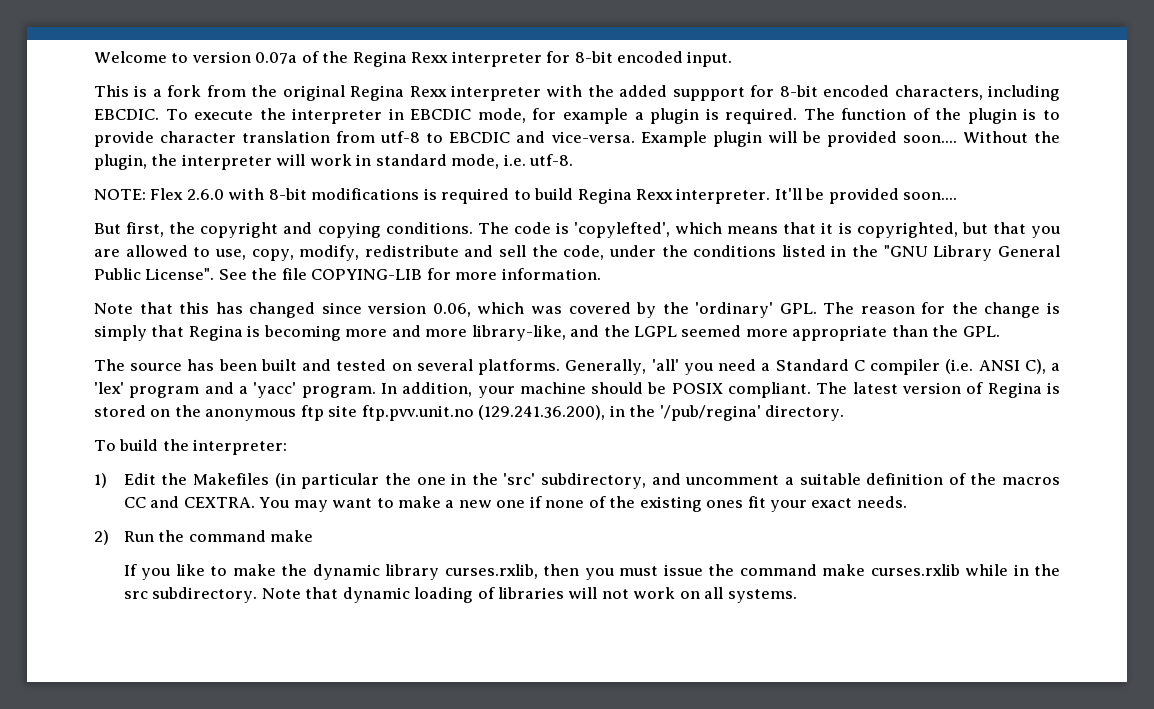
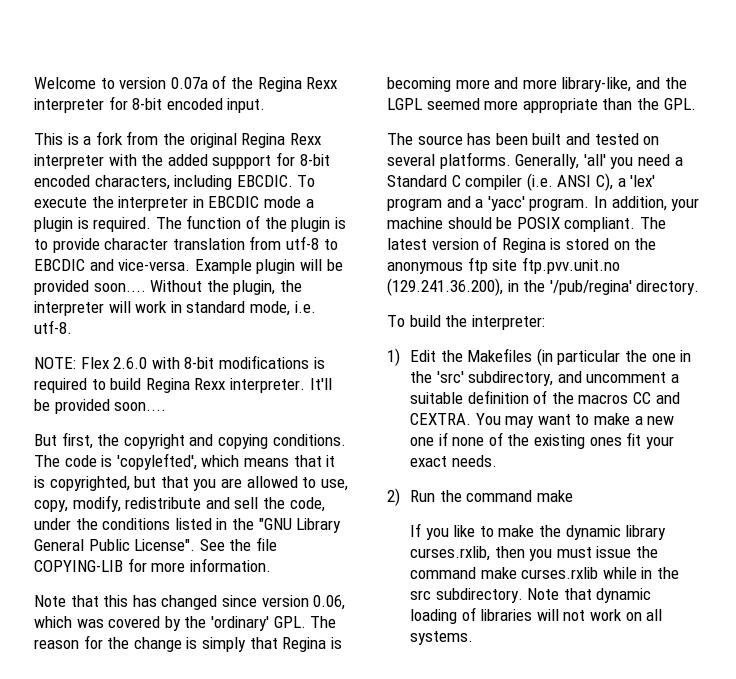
- To execute the interpreter in EBCDIC mode, for example a plugin is required.
+ To execute the interpreter in EBCDIC mode a plugin is required.

